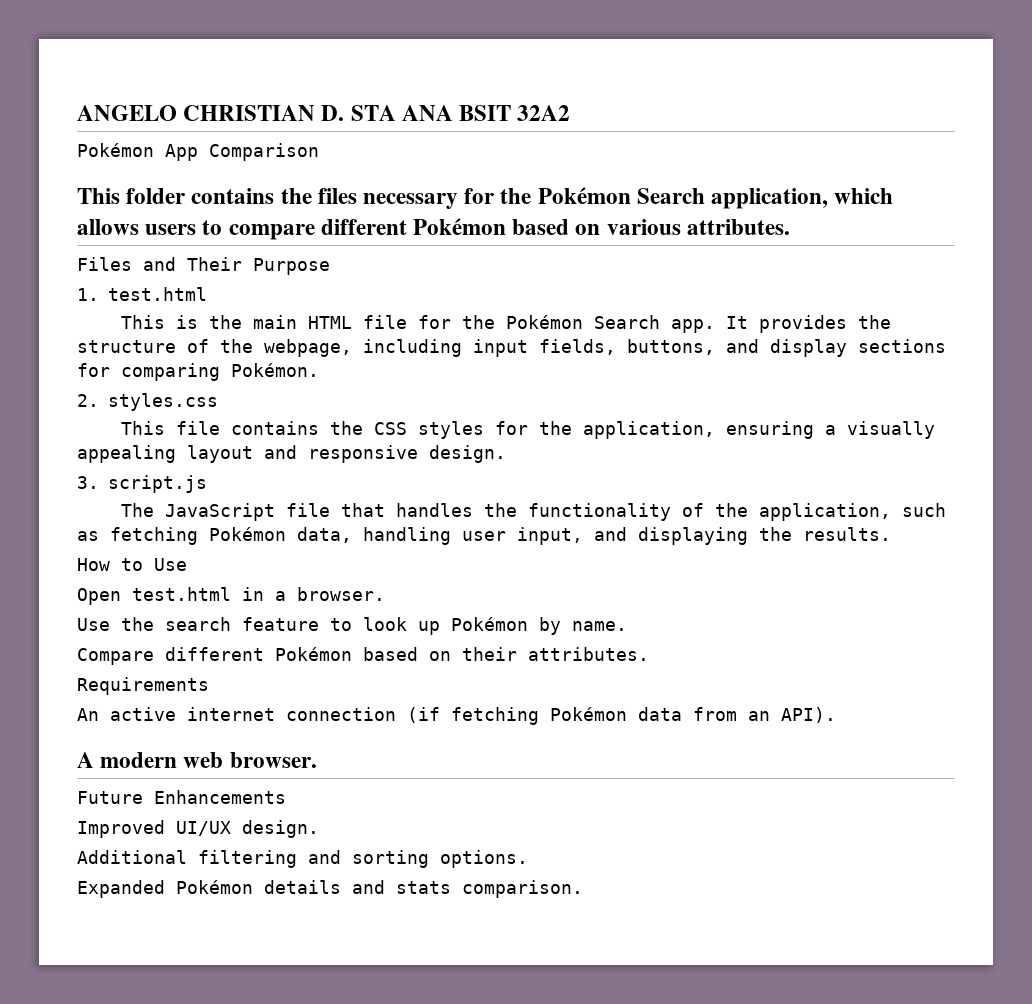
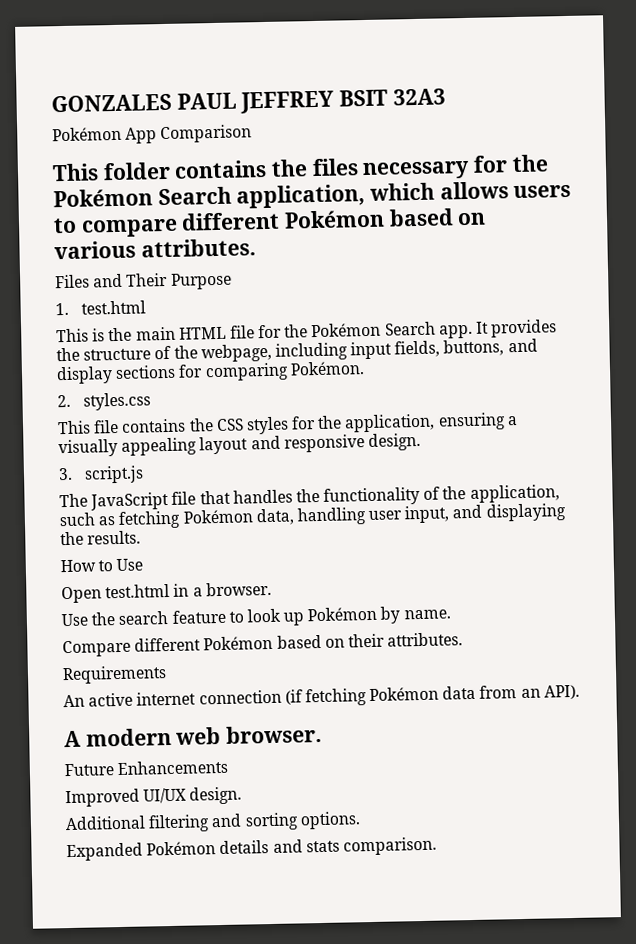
- ANGELO CHRISTIAN D. STA ANA BSIT 32A2
+ GONZALES PAUL JEFFREY BSIT 32A3

